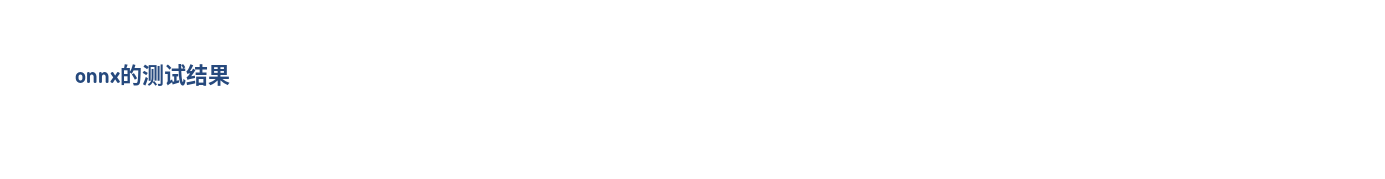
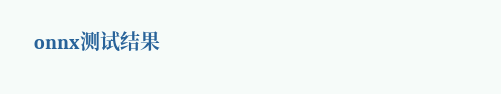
- onnx的测试结果
+ onnx测试结果

